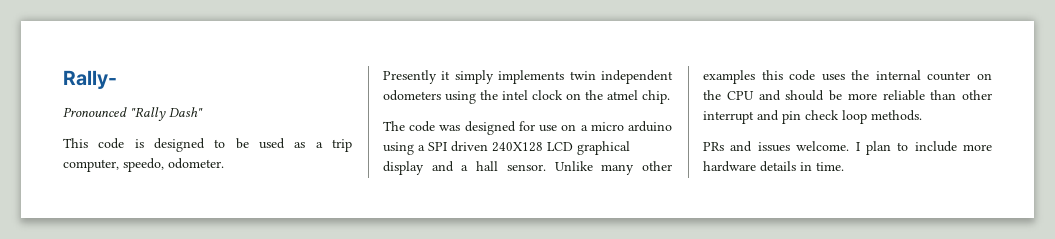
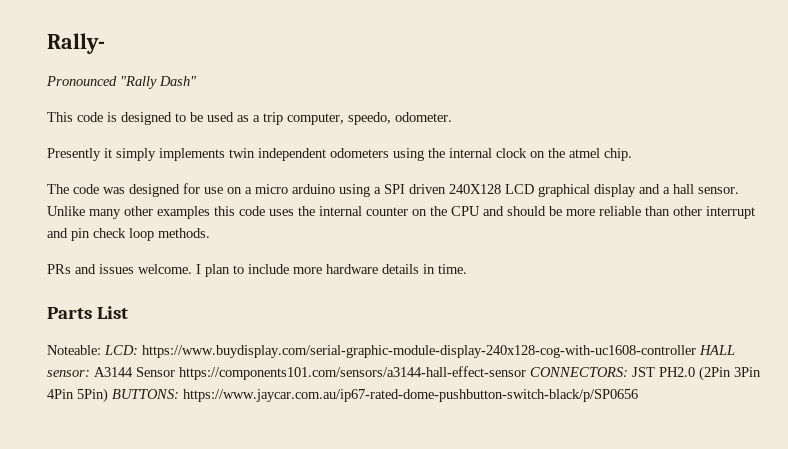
- Presently it simply implements twin independent odometers using the intel clock on the atmel chip.
+ Presently it simply implements twin independent odometers using the internal clock on the atmel chip.
+ Parts List
+ Noteable: LCD: https://www.buydisplay.com/serial-graphic-module-display-240x128-cog-with-uc1608-controller HALL sensor: A3144 Sensor https://components101.com/sensors/a3144-hall-effect-sensor CONNECTORS: JST PH2.0 (2Pin 3Pin 4Pin 5Pin) BUTTONS: https://www.jaycar.com.au/ip67-rated-dome-pushbutton-switch-black/p/SP0656

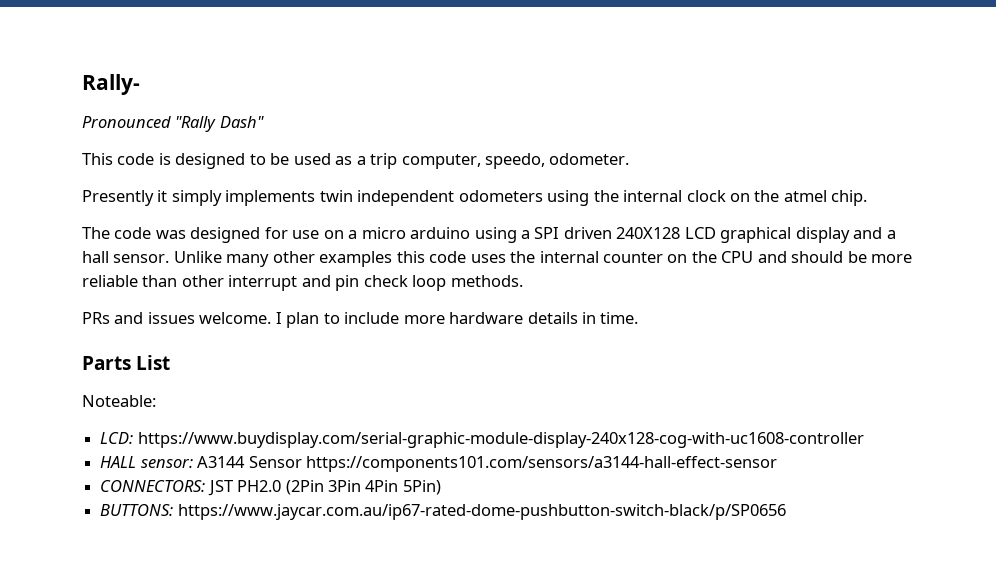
- Noteable: LCD: https://www.buydisplay.com/serial-graphic-module-display-240x128-cog-with-uc1608-controller HALL sensor: A3144 Sensor https://components101.com/sensors/a3144-hall-effect-sensor CONNECTORS: JST PH2.0 (2Pin 3Pin 4Pin 5Pin) BUTTONS: https://www.jaycar.com.au/ip67-rated-dome-pushbutton-switch-black/p/SP0656
+ Noteable:
+ LCD: https://www.buydisplay.com/serial-graphic-module-display-240x128-cog-with-uc1608-controller
+ HALL sensor: A3144 Sensor https://components101.com/sensors/a3144-hall-effect-sensor
+ CONNECTORS: JST PH2.0 (2Pin 3Pin 4Pin 5Pin)
+ BUTTONS: https://www.jaycar.com.au/ip67-rated-dome-pushbutton-switch-black/p/SP0656

